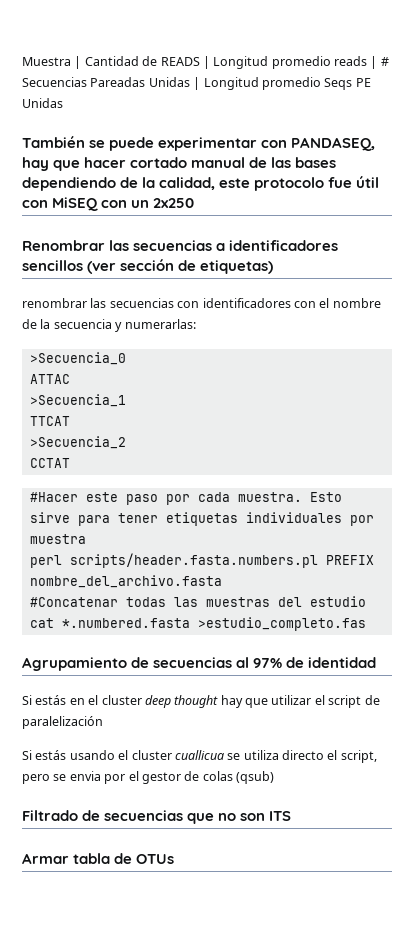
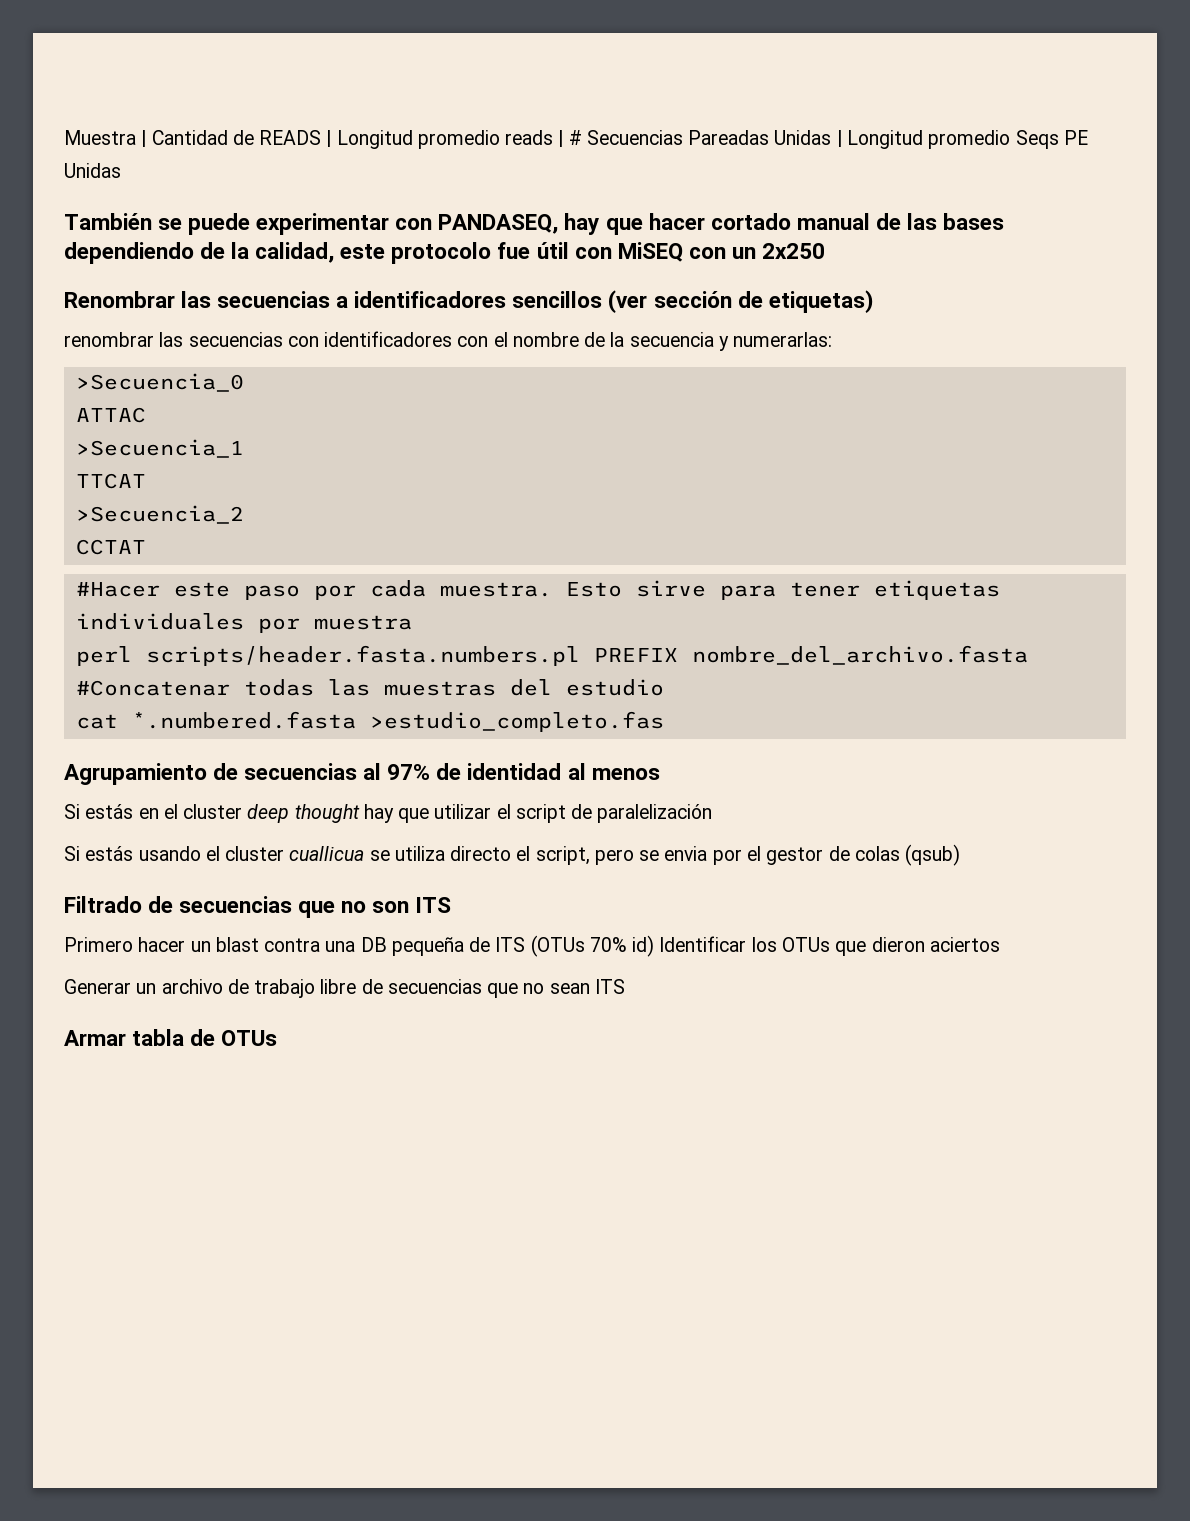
- Agrupamiento de secuencias al 97% de identidad
+ Agrupamiento de secuencias al 97% de identidad al menos
+ Primero hacer un blast contra una DB pequeña de ITS (OTUs 70% id) Identificar los OTUs que dieron aciertos
+ Generar un archivo de trabajo libre de secuencias que no sean ITS

